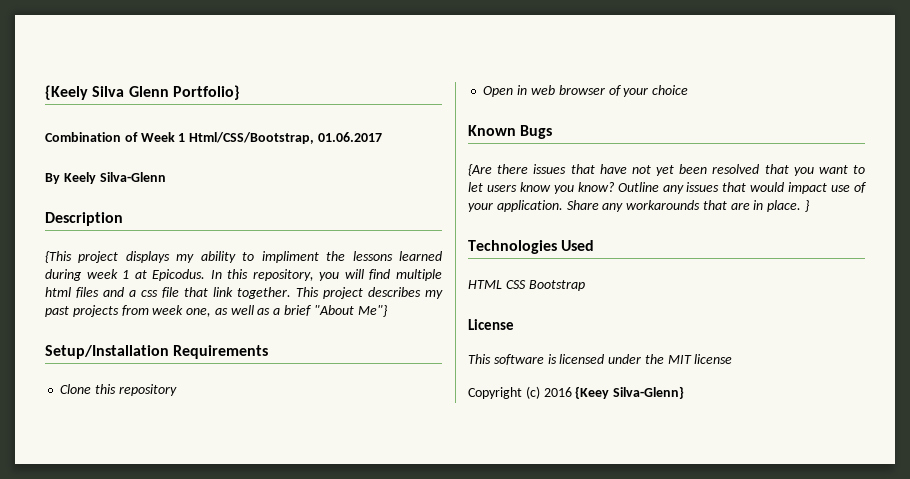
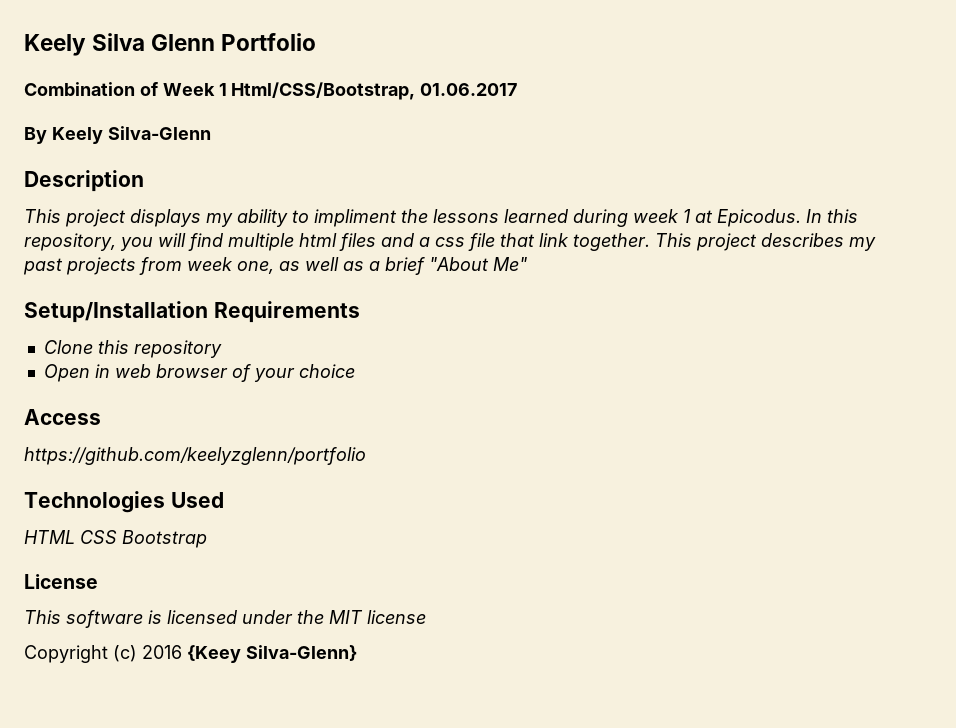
- {Keely Silva Glenn Portfolio}
+ Keely Silva Glenn Portfolio
- {This project displays my ability to impliment the lessons learned during week 1 at Epicodus.
+ This project displays my ability to impliment the lessons learned during week 1 at Epicodus.
- This project describes my past projects from week one, as well as a brief "About Me"}
+ This project describes my past projects from week one, as well as a brief "About Me"
- Known Bugs
- {Are there issues that have not yet been resolved that you want to let users know you know? Outline any issues that would impact use of your application. Share any workarounds that are in place. }
+ Access
+ https://github.com/keelyzglenn/portfolio

